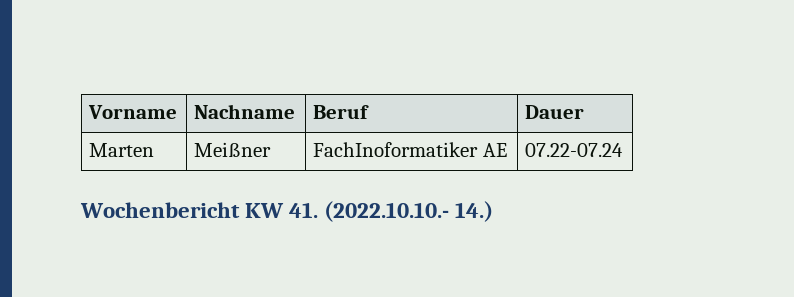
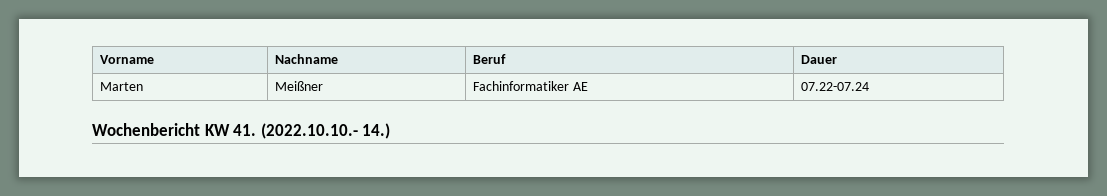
- Marten | Meißner | FachInoformatiker AE | 07.22-07.24
+ Marten | Meißner | Fachinformatiker AE | 07.22-07.24

